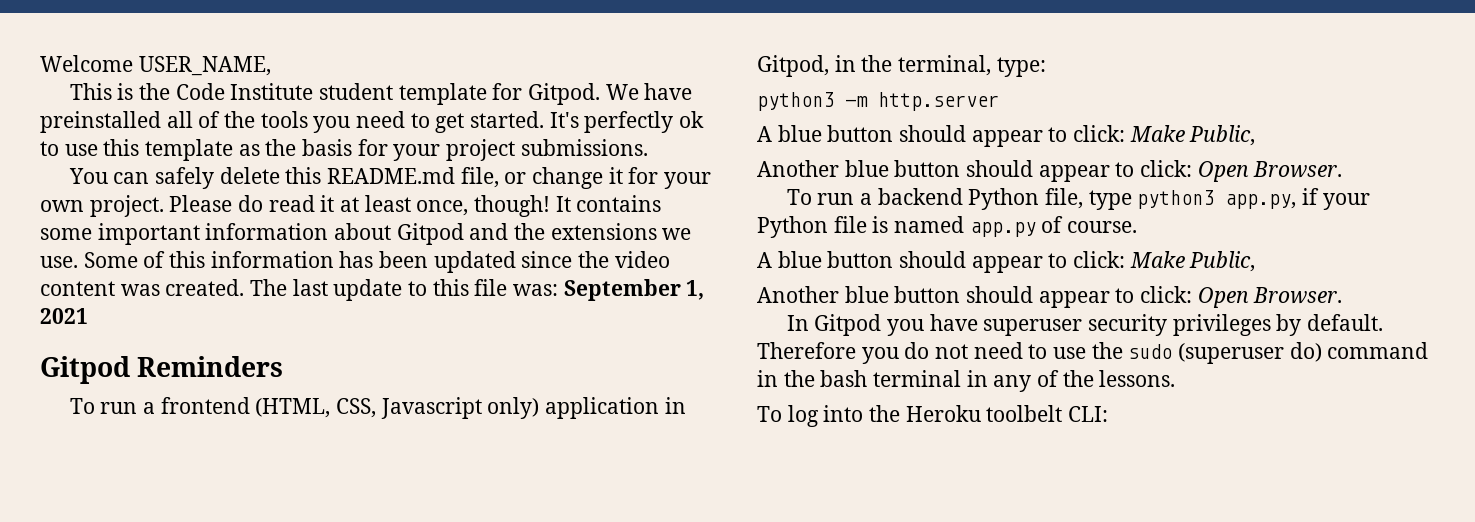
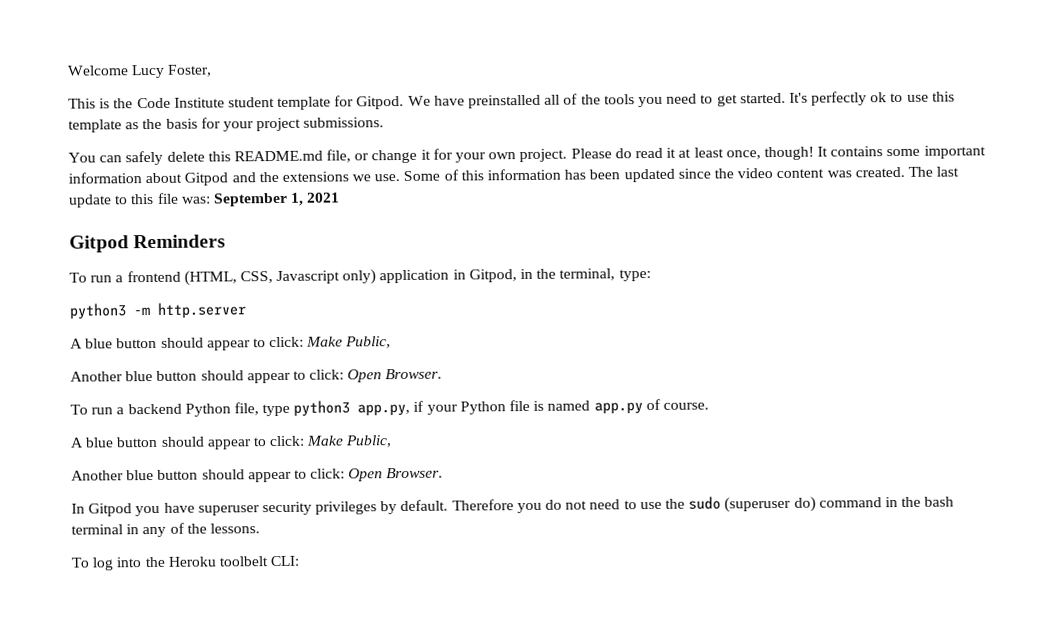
- Welcome USER_NAME,
+ Welcome Lucy Foster,

